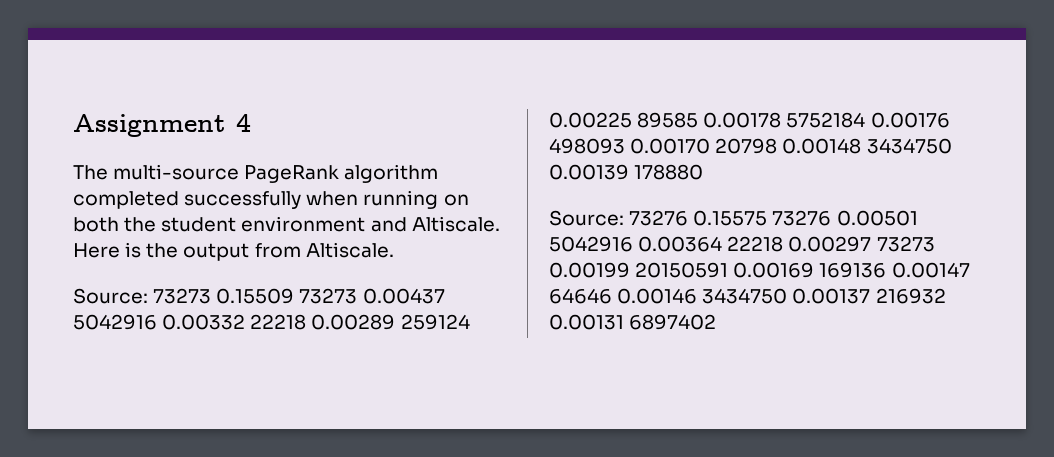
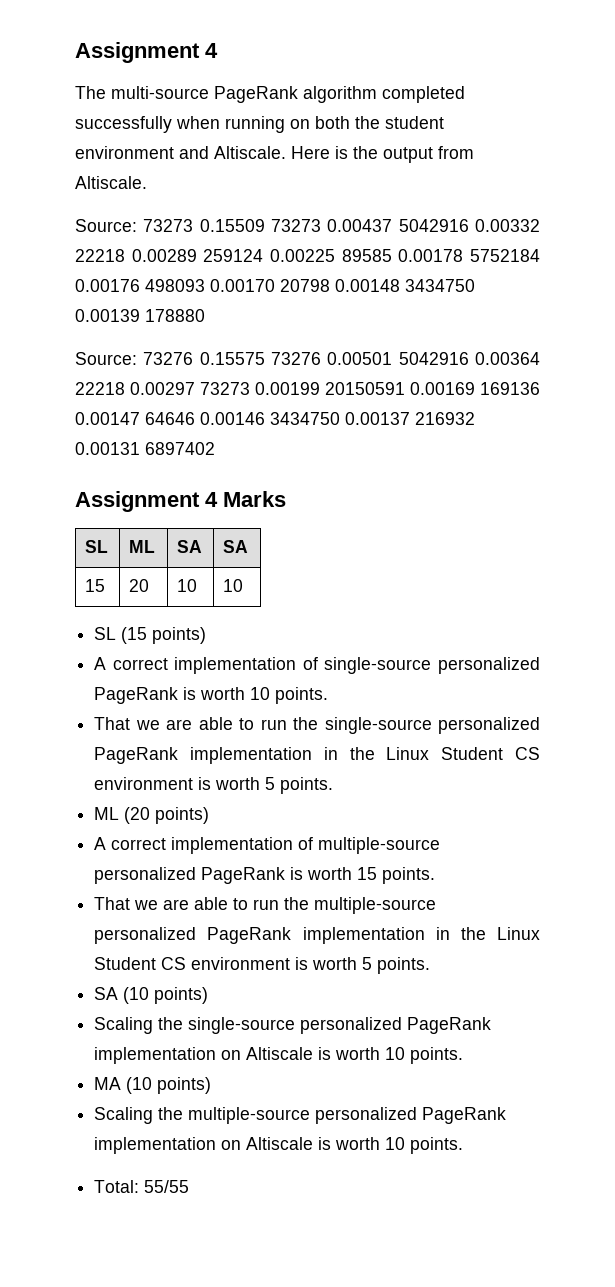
+ Assignment 4 Marks
+ SL | ML | SA | SA
+ 15 | 20 | 10 | 10
+ SL (15 points)
+ A correct implementation of single-source personalized PageRank is worth 10 points.
+ That we are able to run the single-source personalized PageRank implementation in the Linux Student CS environment is worth 5 points.
+ ML (20 points)
+ A correct implementation of multiple-source personalized PageRank is worth 15 points.
+ That we are able to run the multiple-source personalized PageRank implementation in the Linux Student CS environment is worth 5 points.
+ SA (10 points)
+ Scaling the single-source personalized PageRank implementation on Altiscale is worth 10 points.
+ MA (10 points)
+ Scaling the multiple-source personalized PageRank implementation on Altiscale is worth 10 points.
+ Total: 55/55

